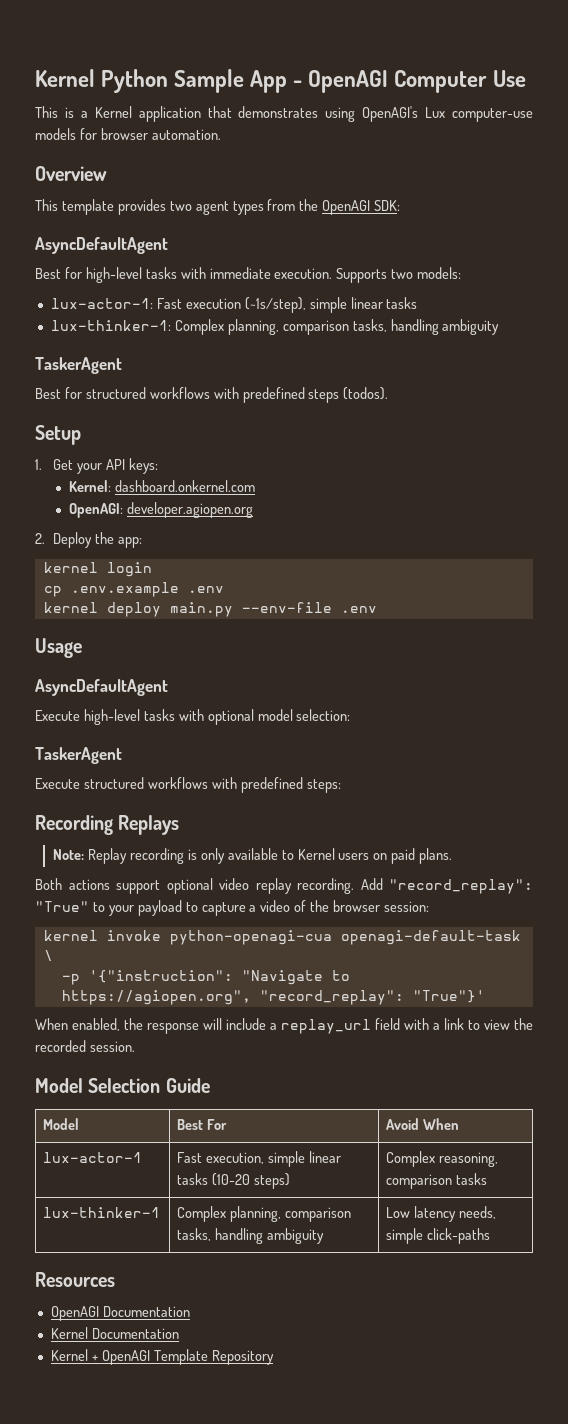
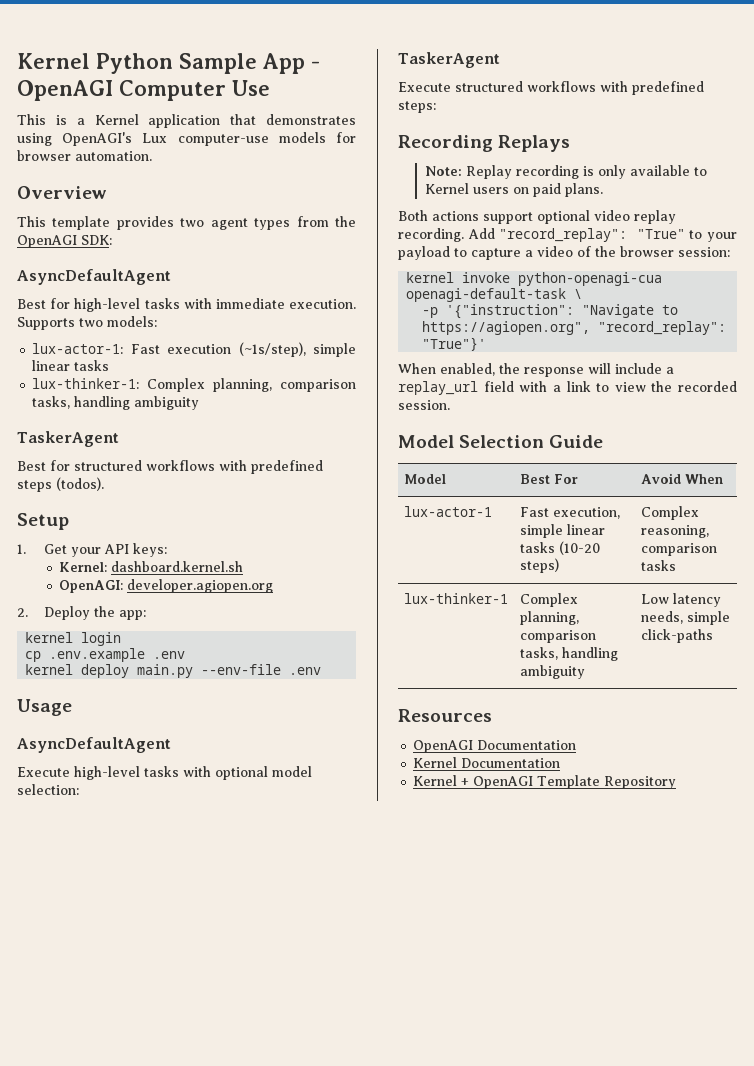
- Kernel: dashboard.onkernel.com
+ Kernel: dashboard.kernel.sh

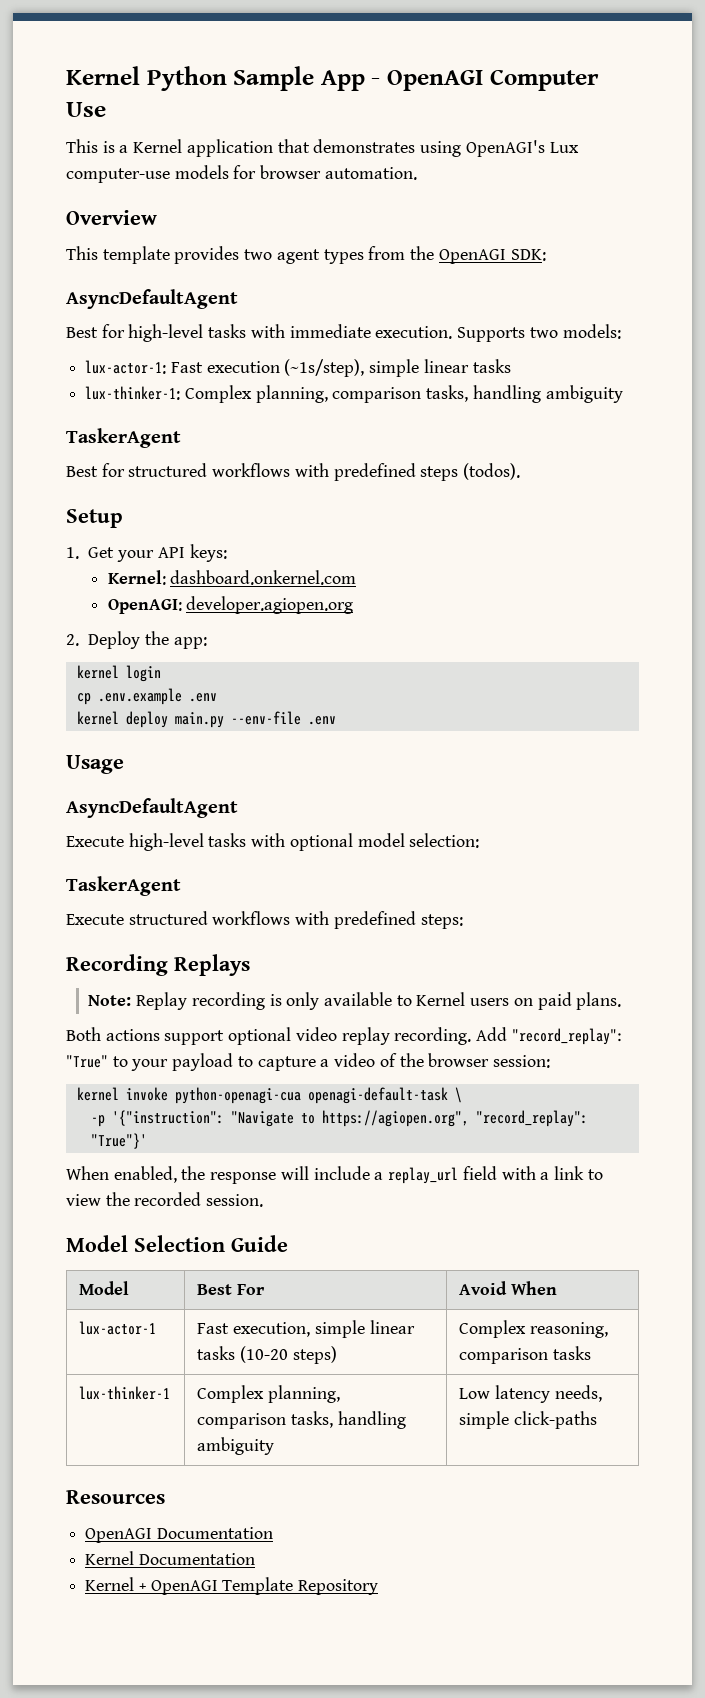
- Kernel: dashboard.kernel.sh
+ Kernel: dashboard.onkernel.com

